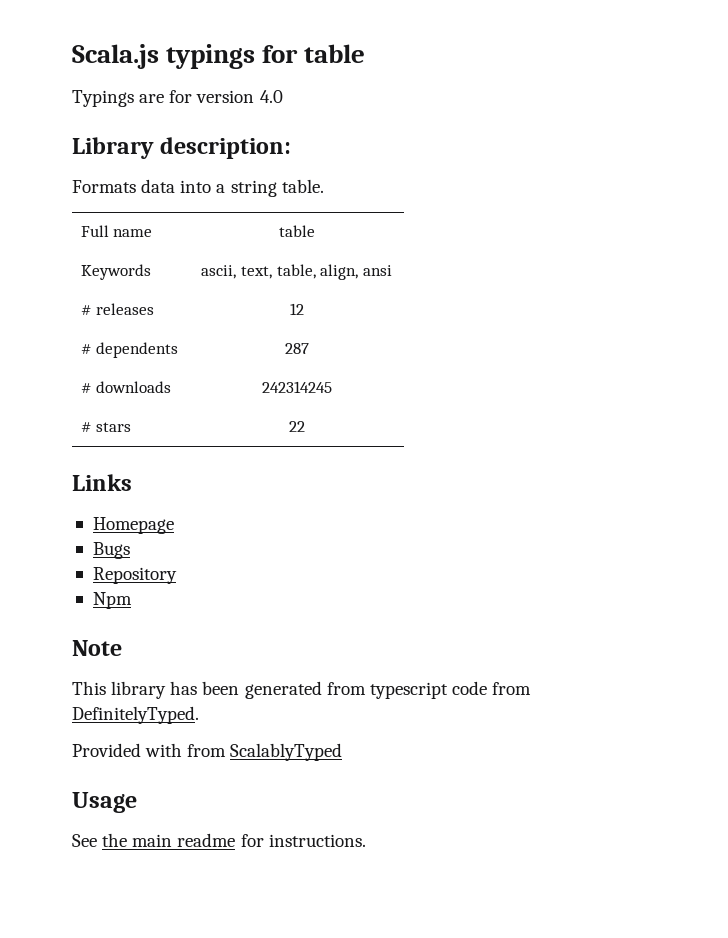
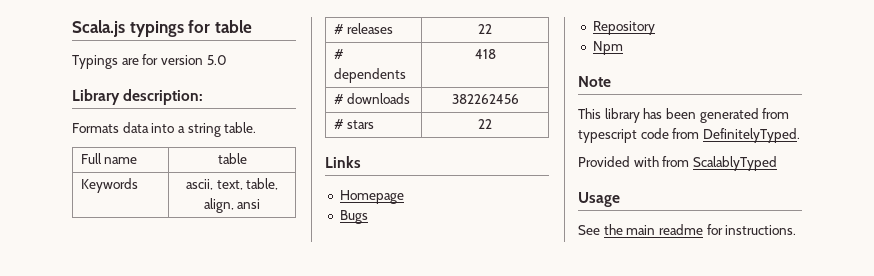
- Typings are for version 4.0
+ Typings are for version 5.0
- # releases | 12
+ # releases | 22
- # dependents | 287
+ # dependents | 418
- # downloads | 242314245
+ # downloads | 382262456

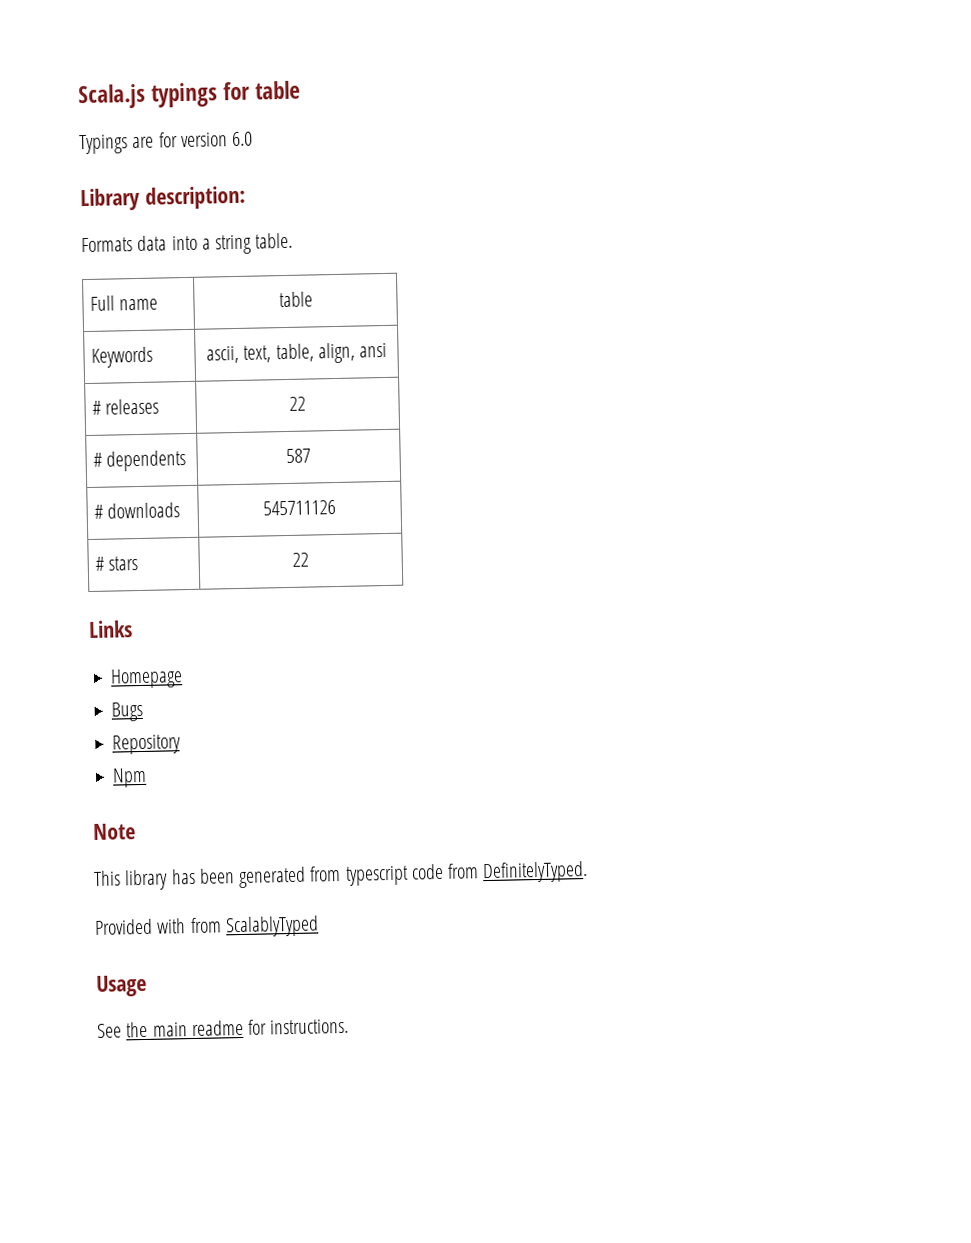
- Typings are for version 5.0
+ Typings are for version 6.0
- # dependents | 418
+ # dependents | 587
- # downloads | 382262456
+ # downloads | 545711126

